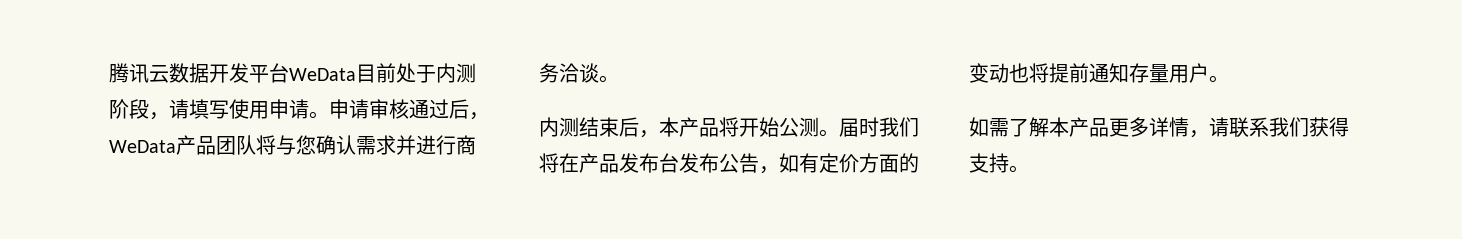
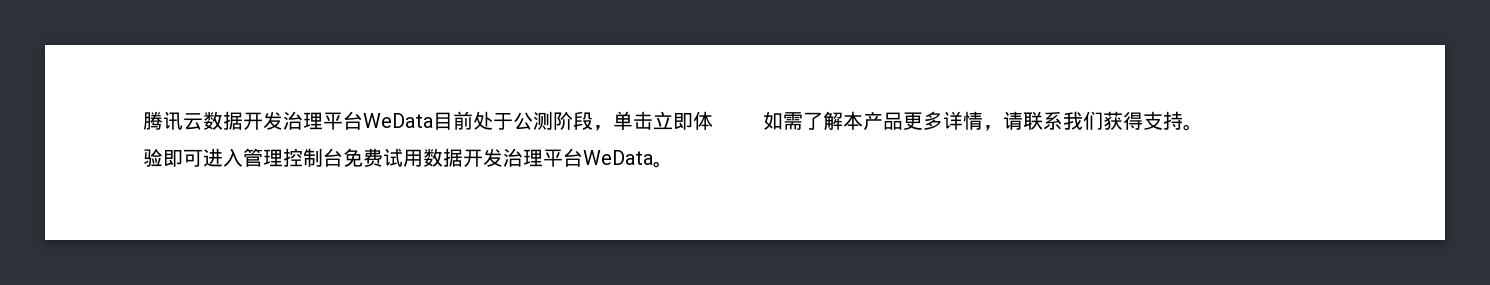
- 腾讯云数据开发平台WeData目前处于内测阶段，请填写使用申请。申请审核通过后，WeData产品团队将与您确认需求并进行商务洽谈。
- 内测结束后，本产品将开始公测。届时我们将在产品发布台发布公告，如有定价方面的变动也将提前通知存量用户。
+ 腾讯云数据开发治理平台WeData目前处于公测阶段，单击立即体验即可进入管理控制台免费试用数据开发治理平台WeData。

